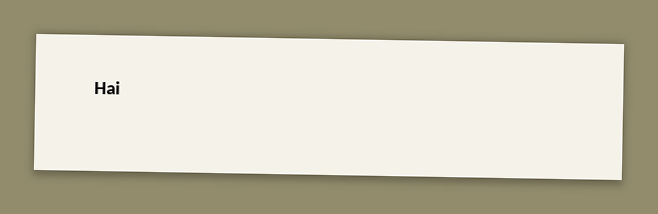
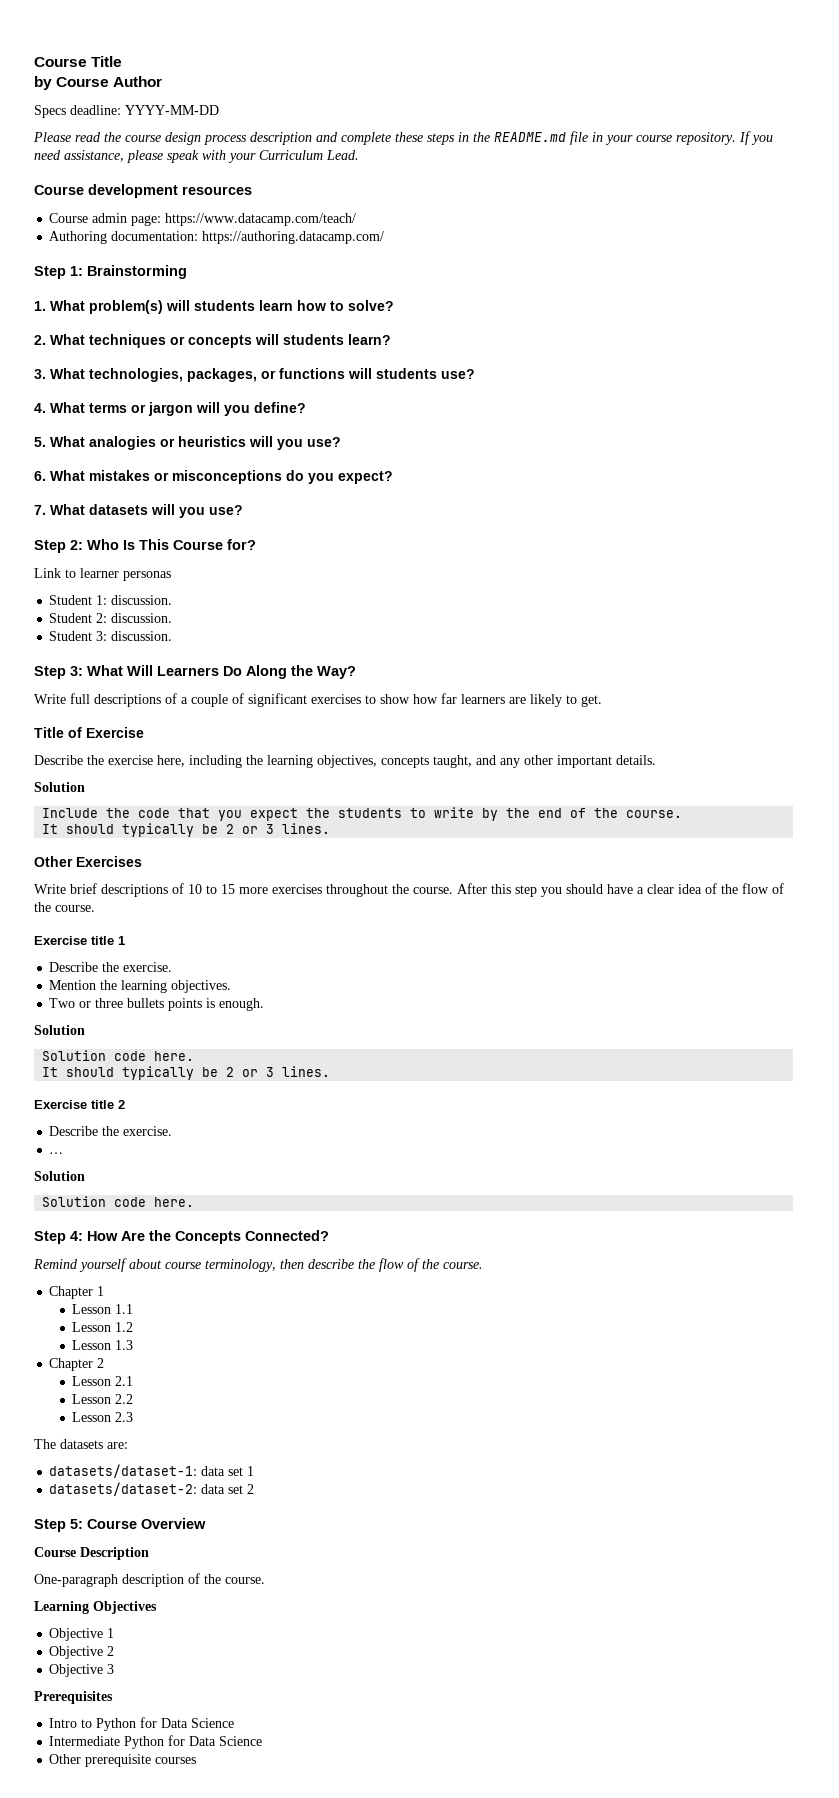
- Hai
+ Course Title
+ by Course Author
+ Specs deadline: YYYY-MM-DD
+ Please read the course design process description and complete these steps in the README.md file in your course repository. If you need assistance, please speak with your Curriculum Lead.
+ Course development resources
+ Course admin page: https://www.datacamp.com/teach/
+ Authoring documentation: https://authoring.datacamp.com/
+ Step 1: Brainstorming
+ 1. What problem(s) will students learn how to solve?
+ 2. What techniques or concepts will students learn?
+ 3. What technologies, packages, or functions will students use?
+ 4. What terms or jargon will you define?
+ 5. What analogies or heuristics will you use?
+ 6. What mistakes or misconceptions do you expect?
+ 7. What datasets will you use?
+ Step 2: Who Is This Course for?
+ Link to learner personas
+ Student 1: discussion.
+ Student 2: discussion.
+ Student 3: discussion.
+ Step 3: What Will Learners Do Along the Way?
+ Write full descriptions of a couple of significant exercises to show how far learners are likely to get.
+ Title of Exercise
+ Describe the exercise here, including the learning objectives, concepts taught, and any other important details.
+ Solution
+ Include the code that you expect the students to write by the end of the course.
+ It should typically be 2 or 3 lines.
+ Other Exercises
+ Write brief descriptions of 10 to 15 more exercises throughout the course. After this step you should have a clear idea of the flow of the course.
+ Exercise title 1
+ Describe the exercise.
+ Mention the learning objectives.
+ Two or three bullets points is enough.
+ Solution
+ Solution code here.
+ It should typically be 2 or 3 lines.
+ Exercise title 2
+ Describe the exercise.
+ …
+ Solution
+ Solution code here.
+ Step 4: How Are the Concepts Connected?
+ Remind yourself about course terminology, then describe the flow of the course.
+ Chapter 1
+ Lesson 1.1
+ Lesson 1.2
+ Lesson 1.3
+ Chapter 2
+ Lesson 2.1
+ Lesson 2.2
+ Lesson 2.3
+ The datasets are:
+ datasets/dataset-1: data set 1
+ datasets/dataset-2: data set 2
+ Step 5: Course Overview
+ Course Description
+ One-paragraph description of the course.
+ Learning Objectives
+ Objective 1
+ Objective 2
+ Objective 3
+ Prerequisites
+ Intro to Python for Data Science
+ Intermediate Python for Data Science
+ Other prerequisite courses

